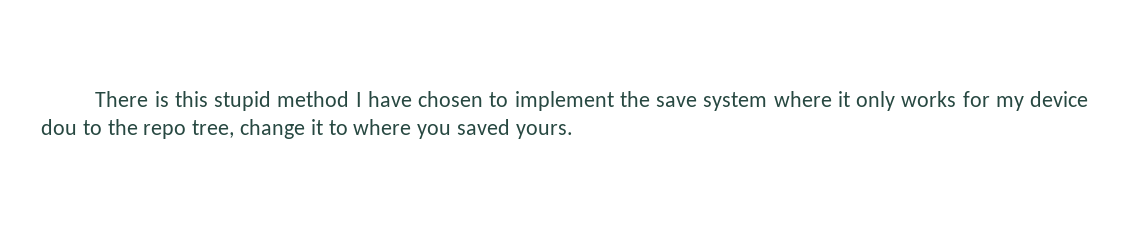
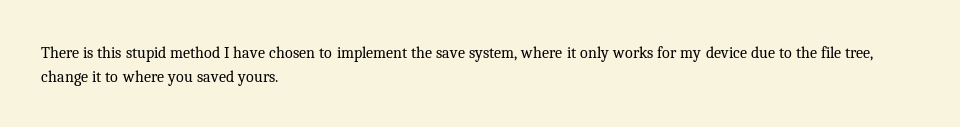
- There is this stupid method I have chosen to implement the save system where it only works for my device dou to the repo tree, change it to where you saved yours.
+ There is this stupid method I have chosen to implement the save system, where it only works for my device due to the file tree, change it to where you saved yours.

